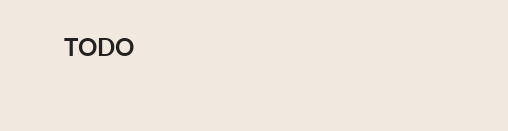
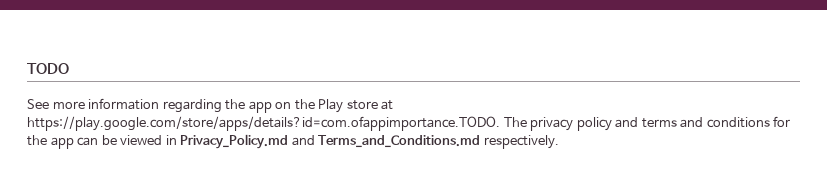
+ See more information regarding the app on the Play store at https://play.google.com/store/apps/details?id=com.ofappimportance.TODO. The privacy policy and terms and conditions for the app can be viewed in Privacy_Policy.md and Terms_and_Conditions.md respectively.

